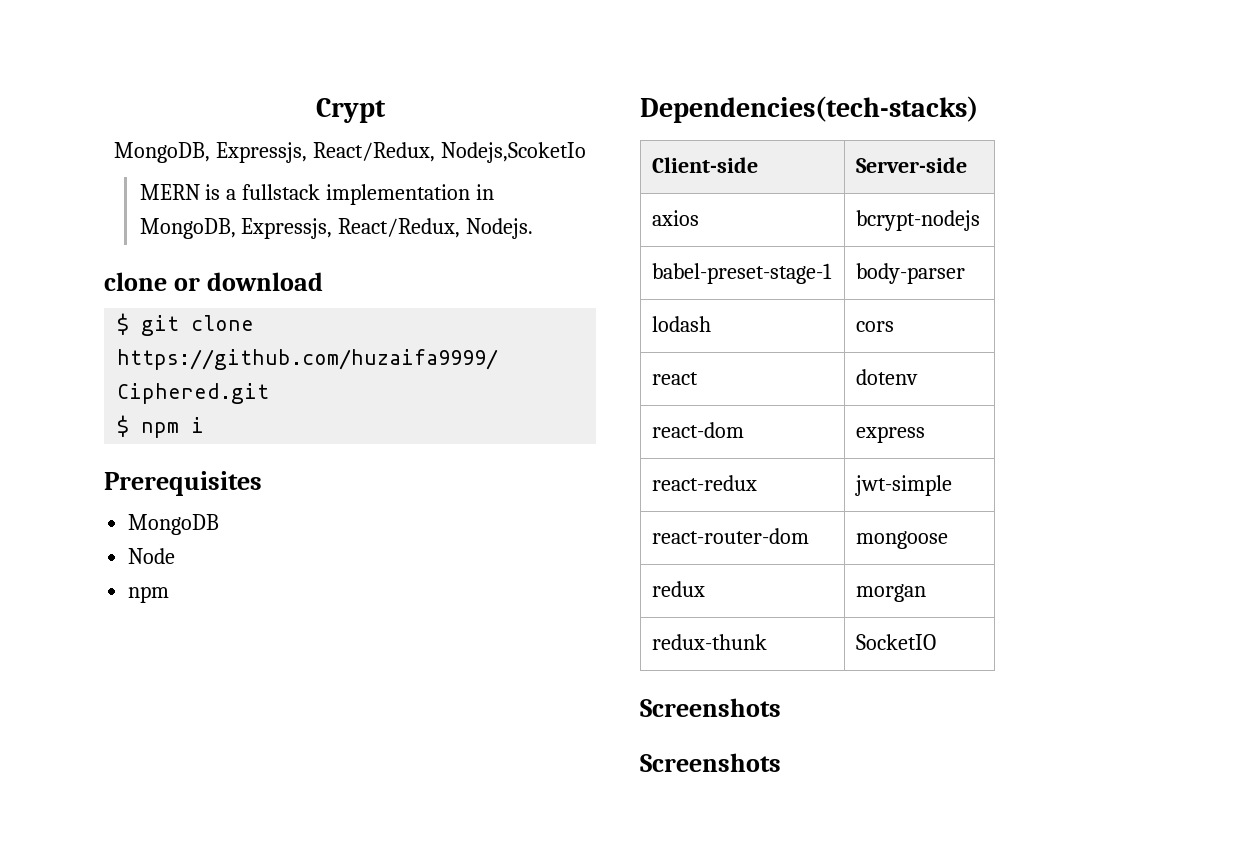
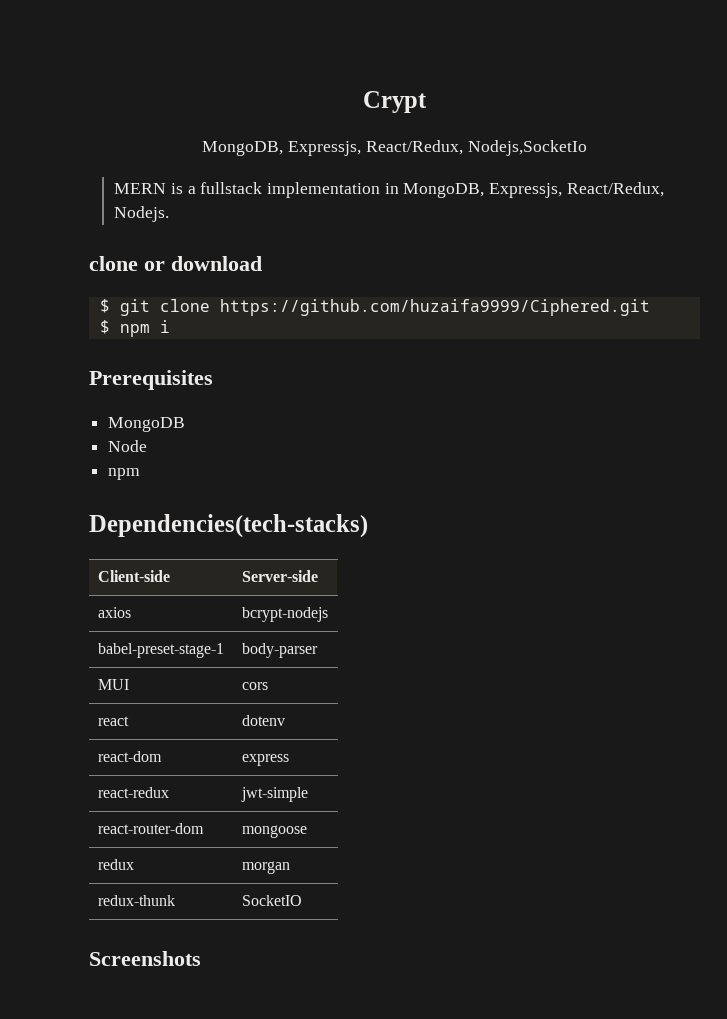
- MongoDB, Expressjs, React/Redux, Nodejs,ScoketIo
+ MongoDB, Expressjs, React/Redux, Nodejs,SocketIo
- lodash | cors
+ MUI | cors
  redux-thunk | SocketIO
- Screenshots

